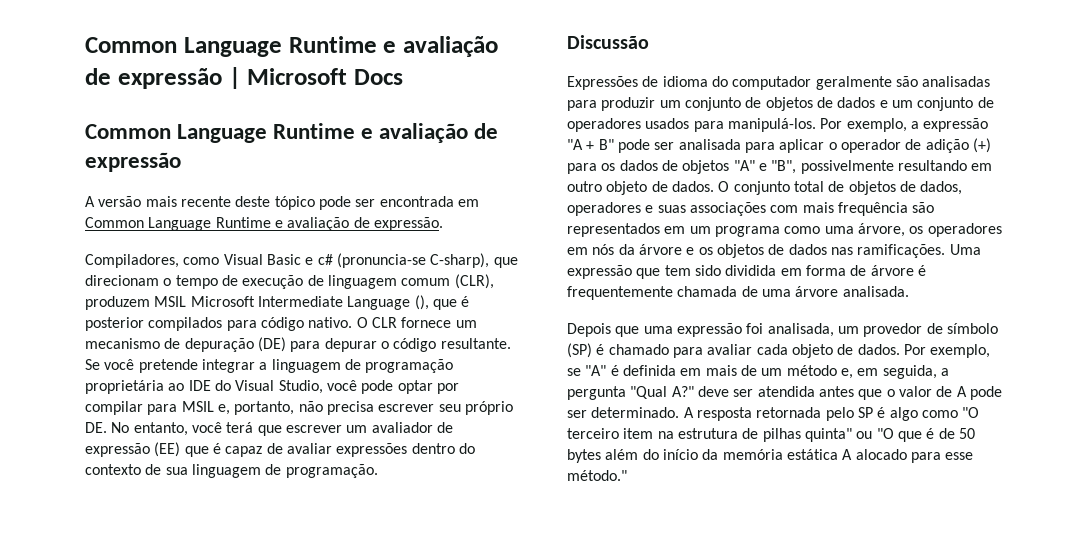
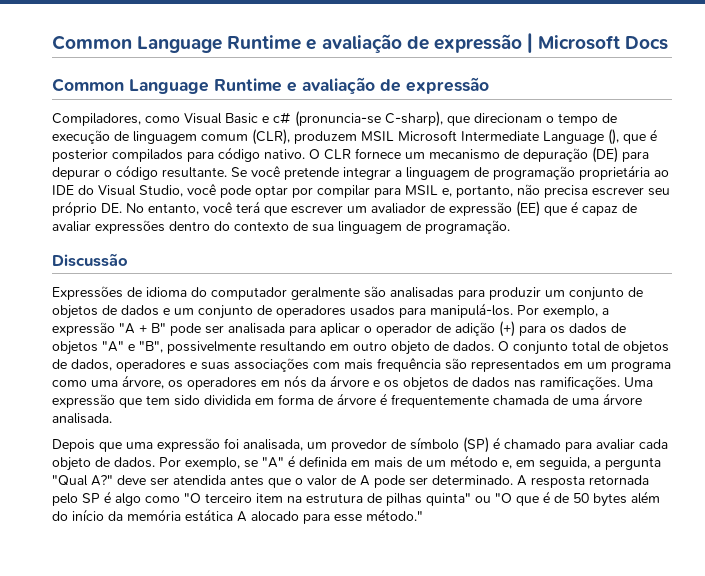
- A versão mais recente deste tópico pode ser encontrada em Common Language Runtime e avaliação de expressão.

